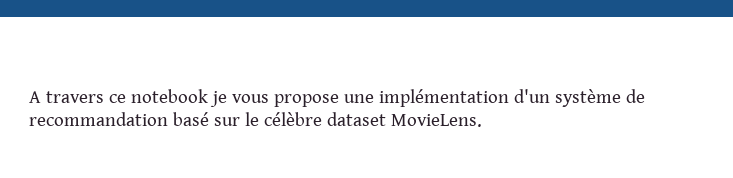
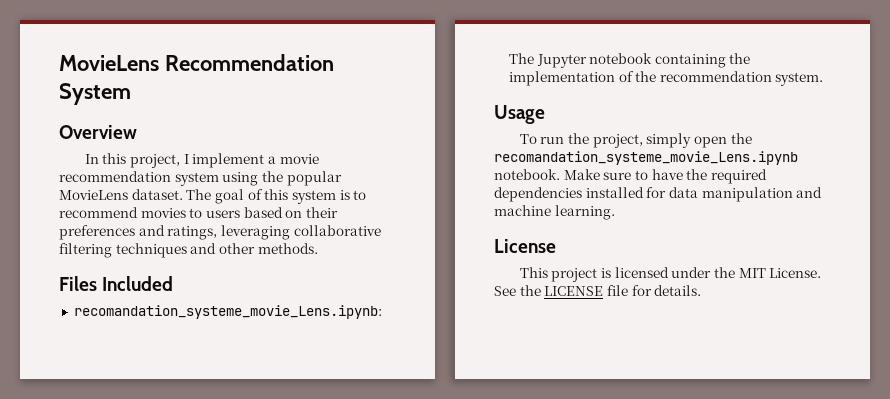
- A travers ce notebook je vous propose une implémentation d'un système de recommandation basé sur le célèbre dataset MovieLens.
+ MovieLens Recommendation System
+ Overview
+ In this project, I implement a movie recommendation system using the popular MovieLens dataset. The goal of this system is to recommend movies to users based on their preferences and ratings, leveraging collaborative filtering techniques and other methods.
+ Files Included
+ recomandation_systeme_movie_Lens.ipynb: The Jupyter notebook containing the implementation of the recommendation system.
+ Usage
+ To run the project, simply open the recomandation_systeme_movie_Lens.ipynb notebook. Make sure to have the required dependencies installed for data manipulation and machine learning.
+ License
+ This project is licensed under the MIT License. See the LICENSE file for details.

